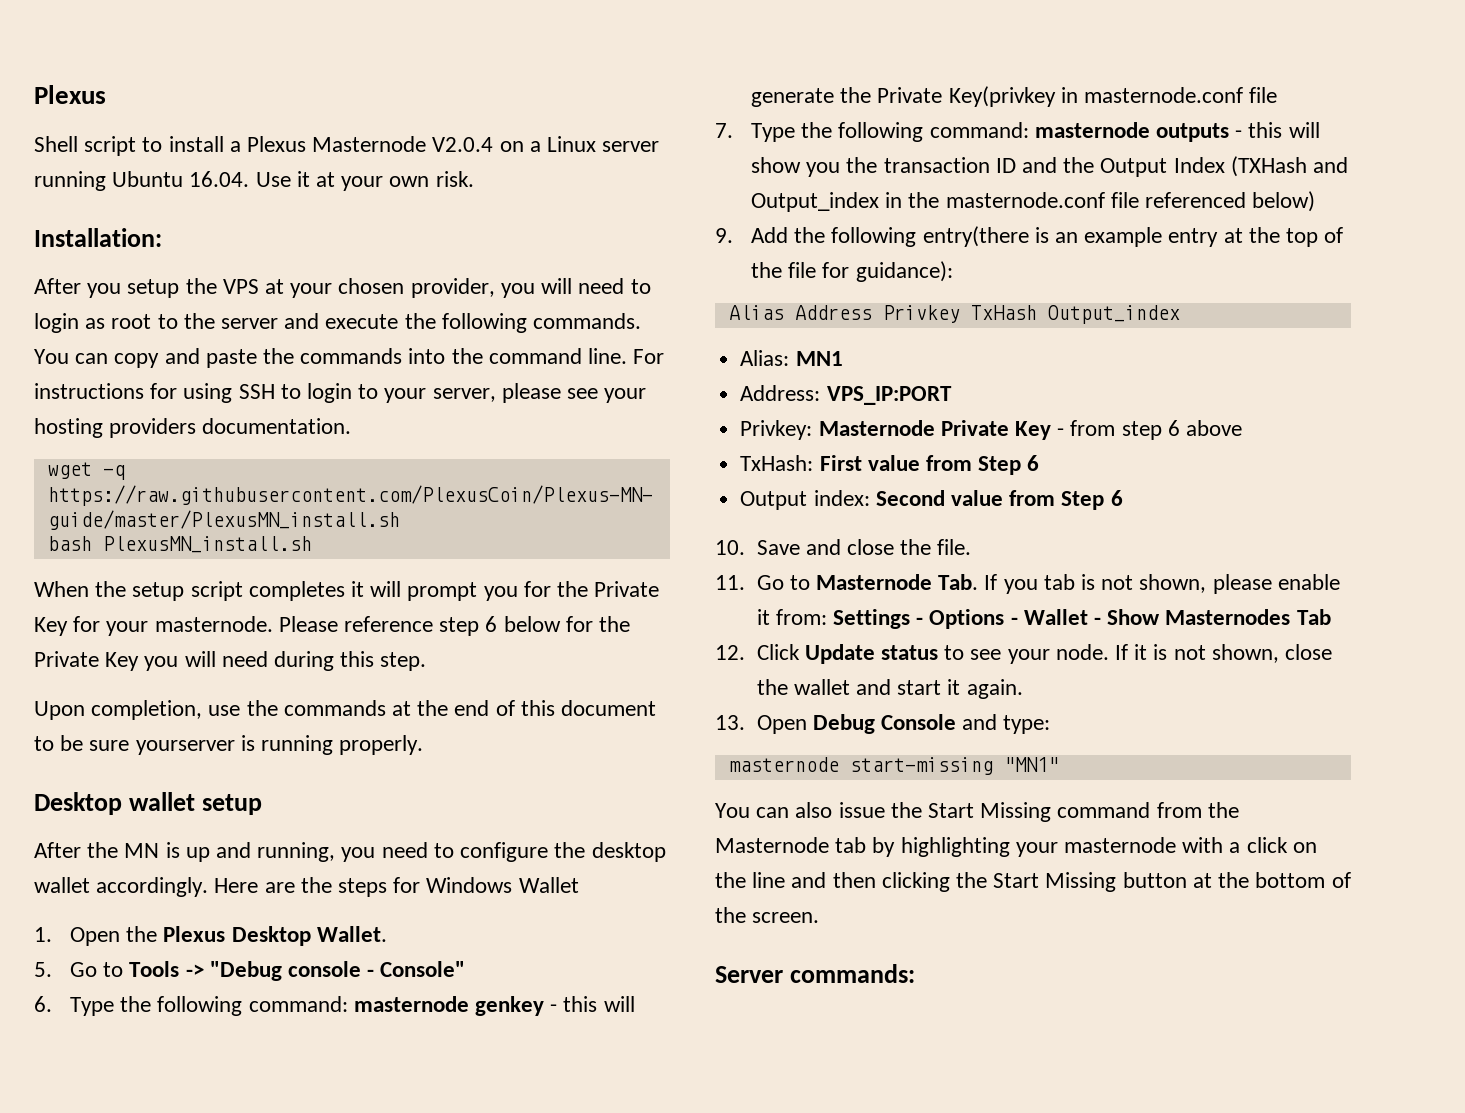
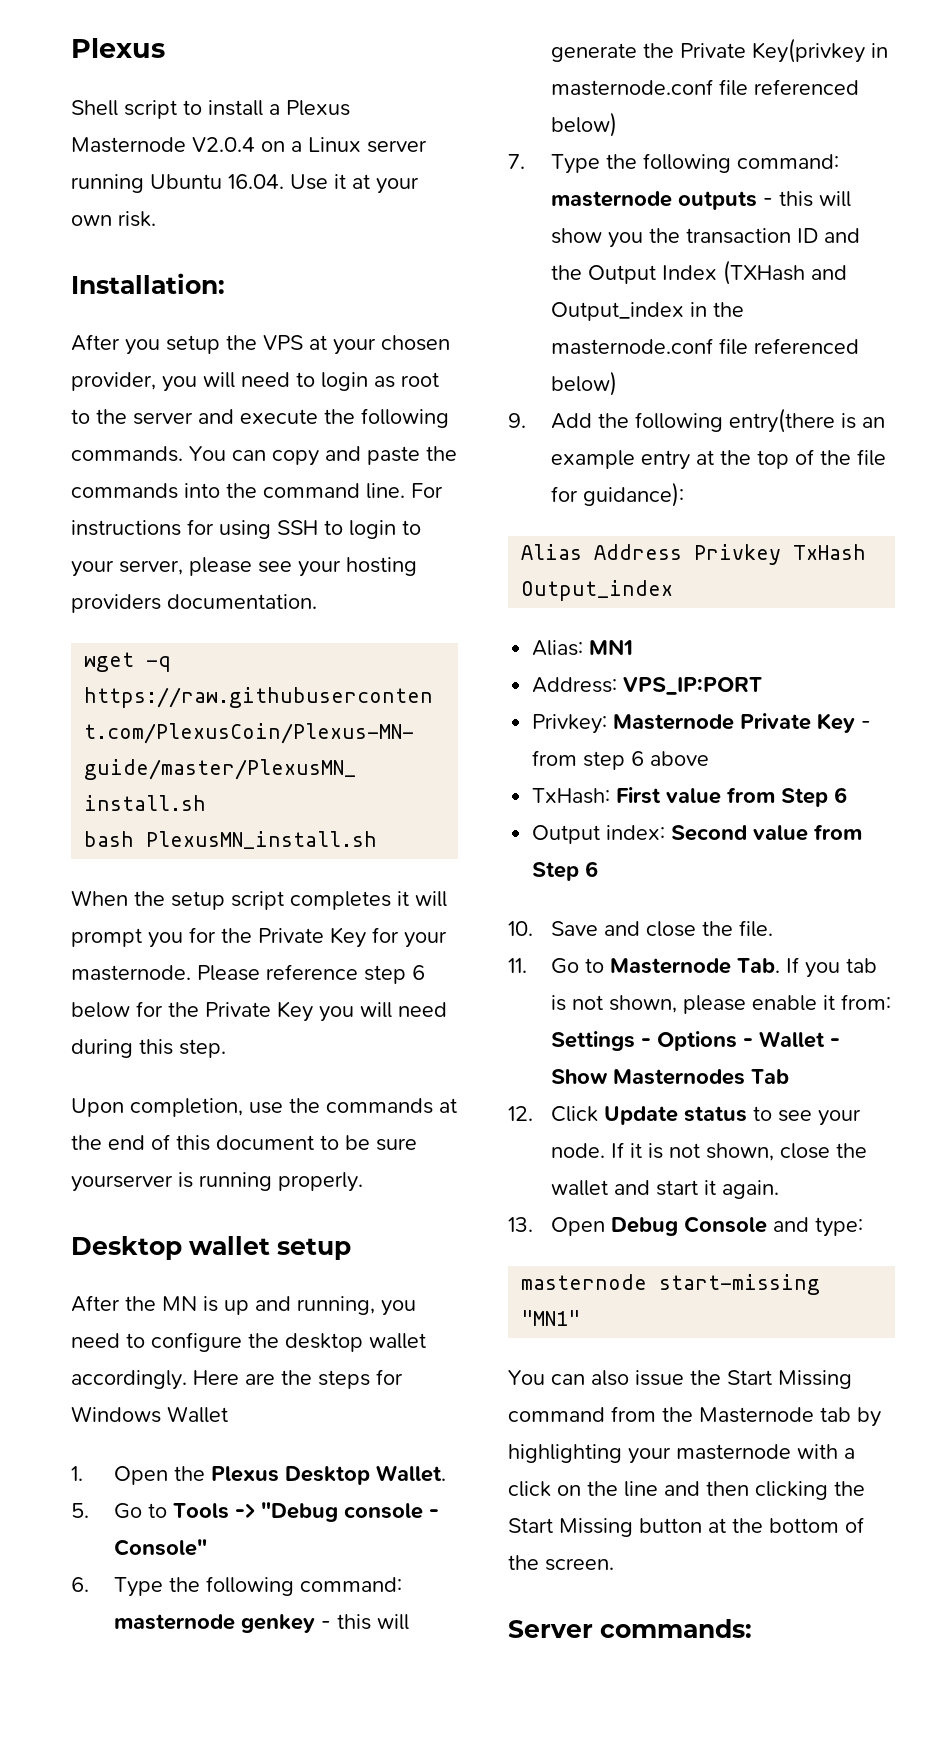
- 6. Type the following command: masternode genkey - this will generate the Private Key(privkey in masternode.conf file
+ 6. Type the following command: masternode genkey - this will generate the Private Key(privkey in masternode.conf file referenced below)

